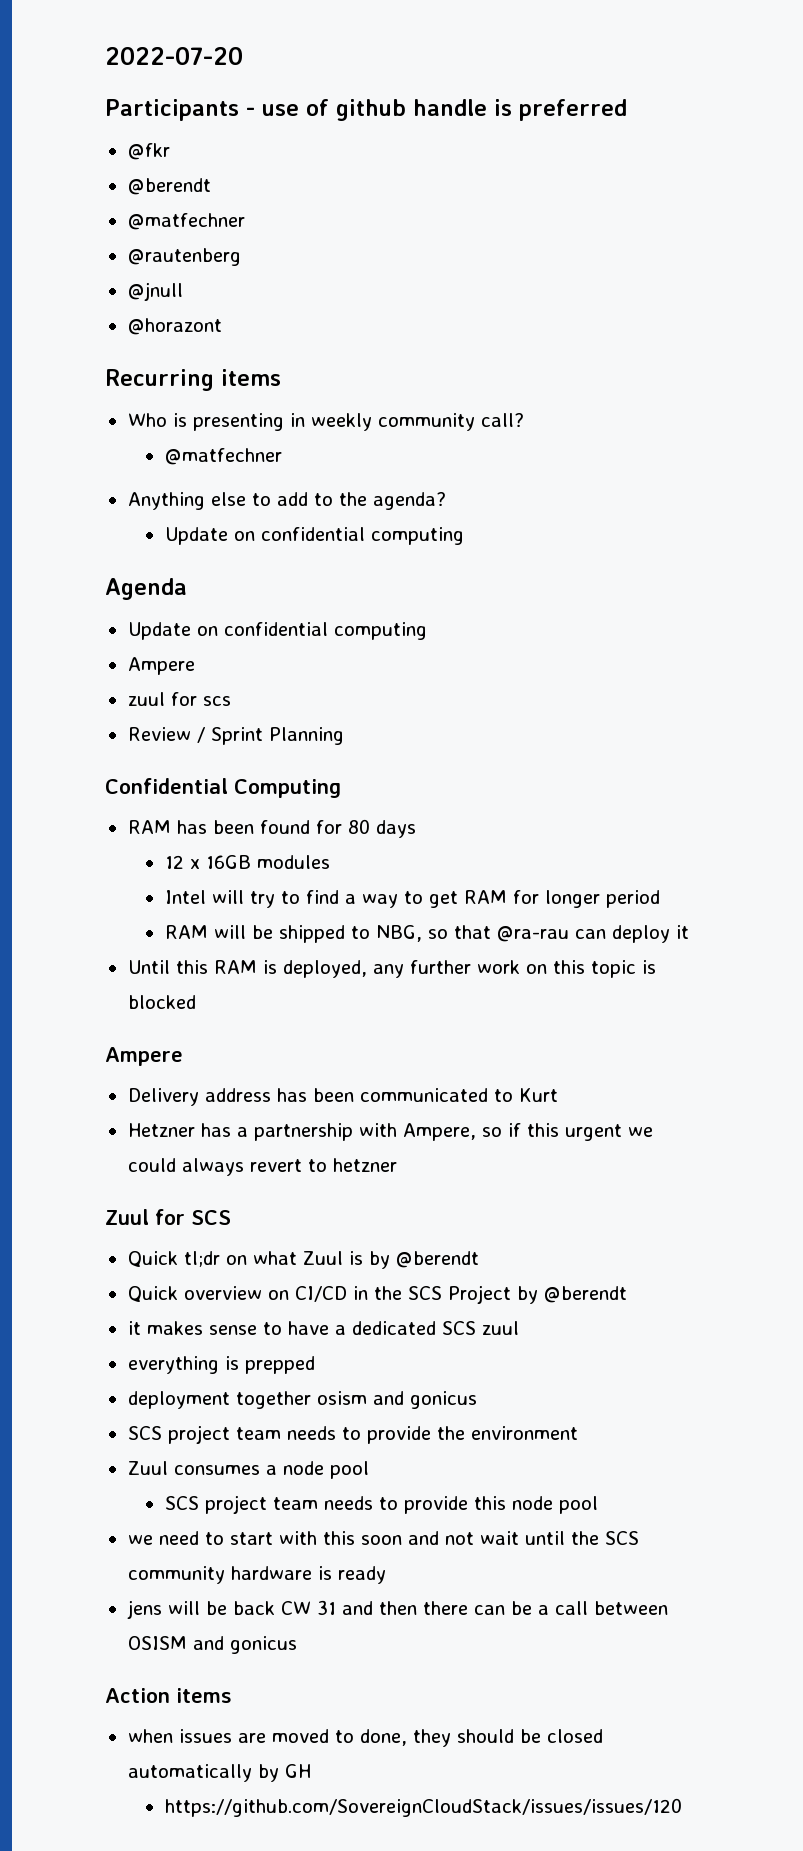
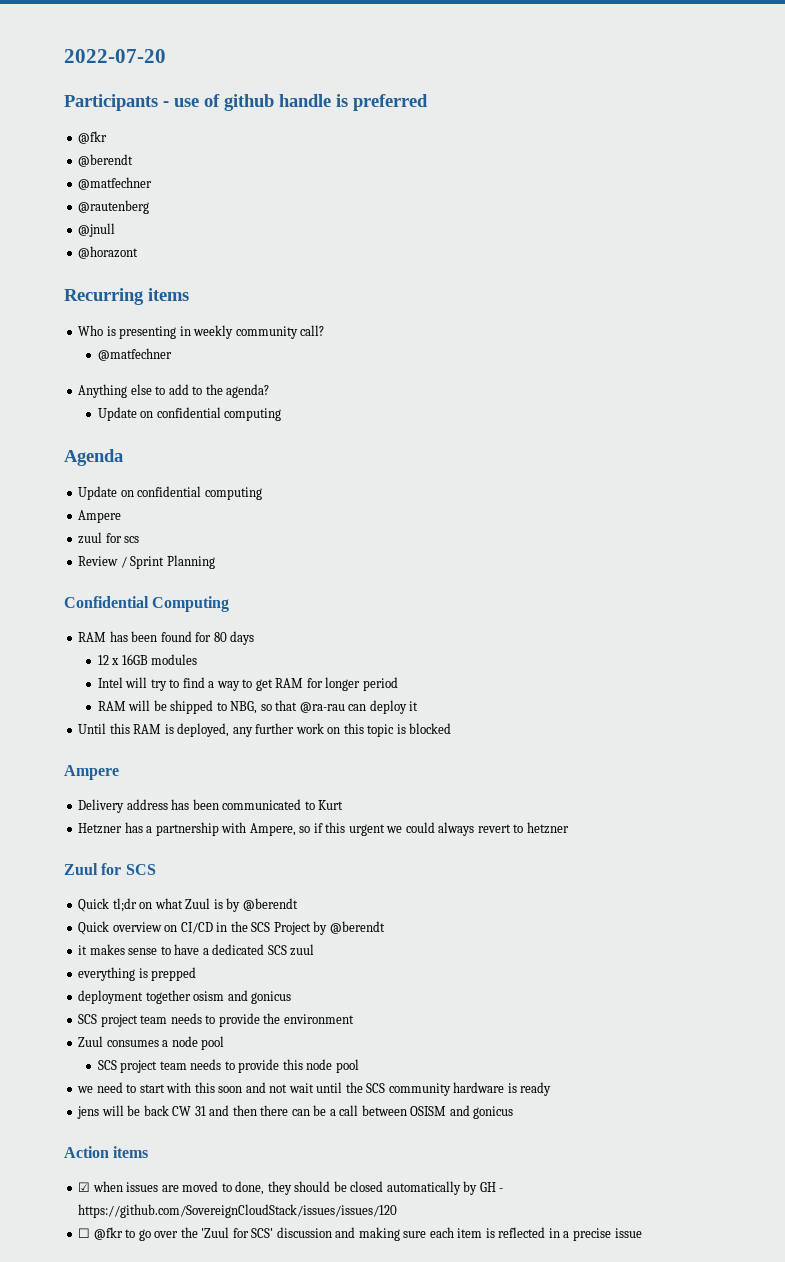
- when issues are moved to done, they should be closed automatically by GH
- https://github.com/SovereignCloudStack/issues/issues/120
+ ☑ when issues are moved to done, they should be closed automatically by GH - https://github.com/SovereignCloudStack/issues/issues/120
+ ☐ @fkr to go over the 'Zuul for SCS' discussion and making sure each item is reflected in a precise issue

